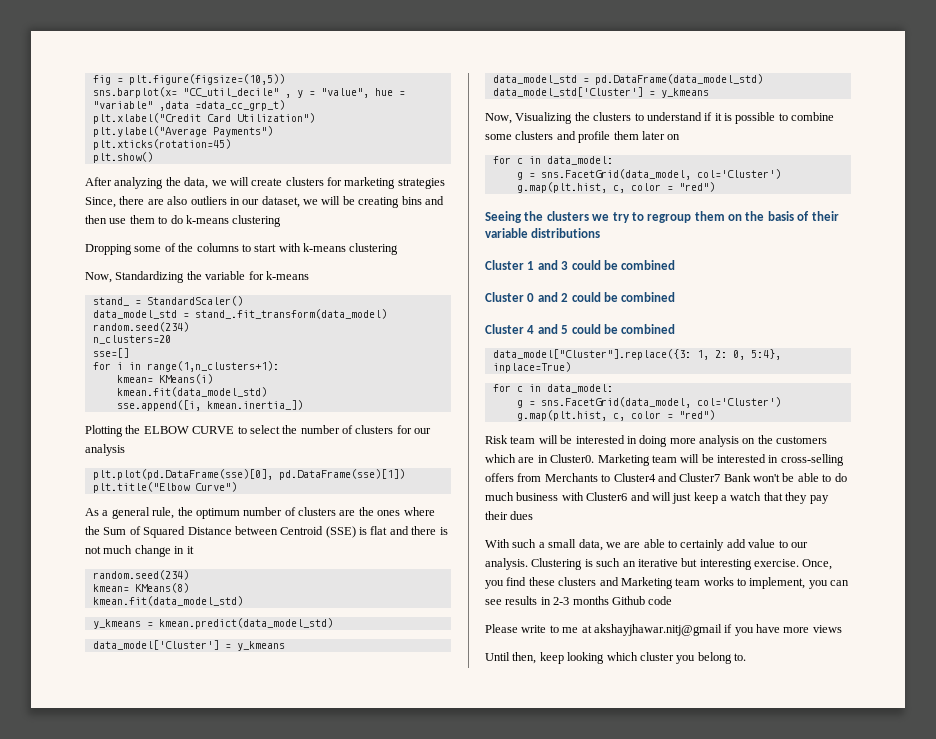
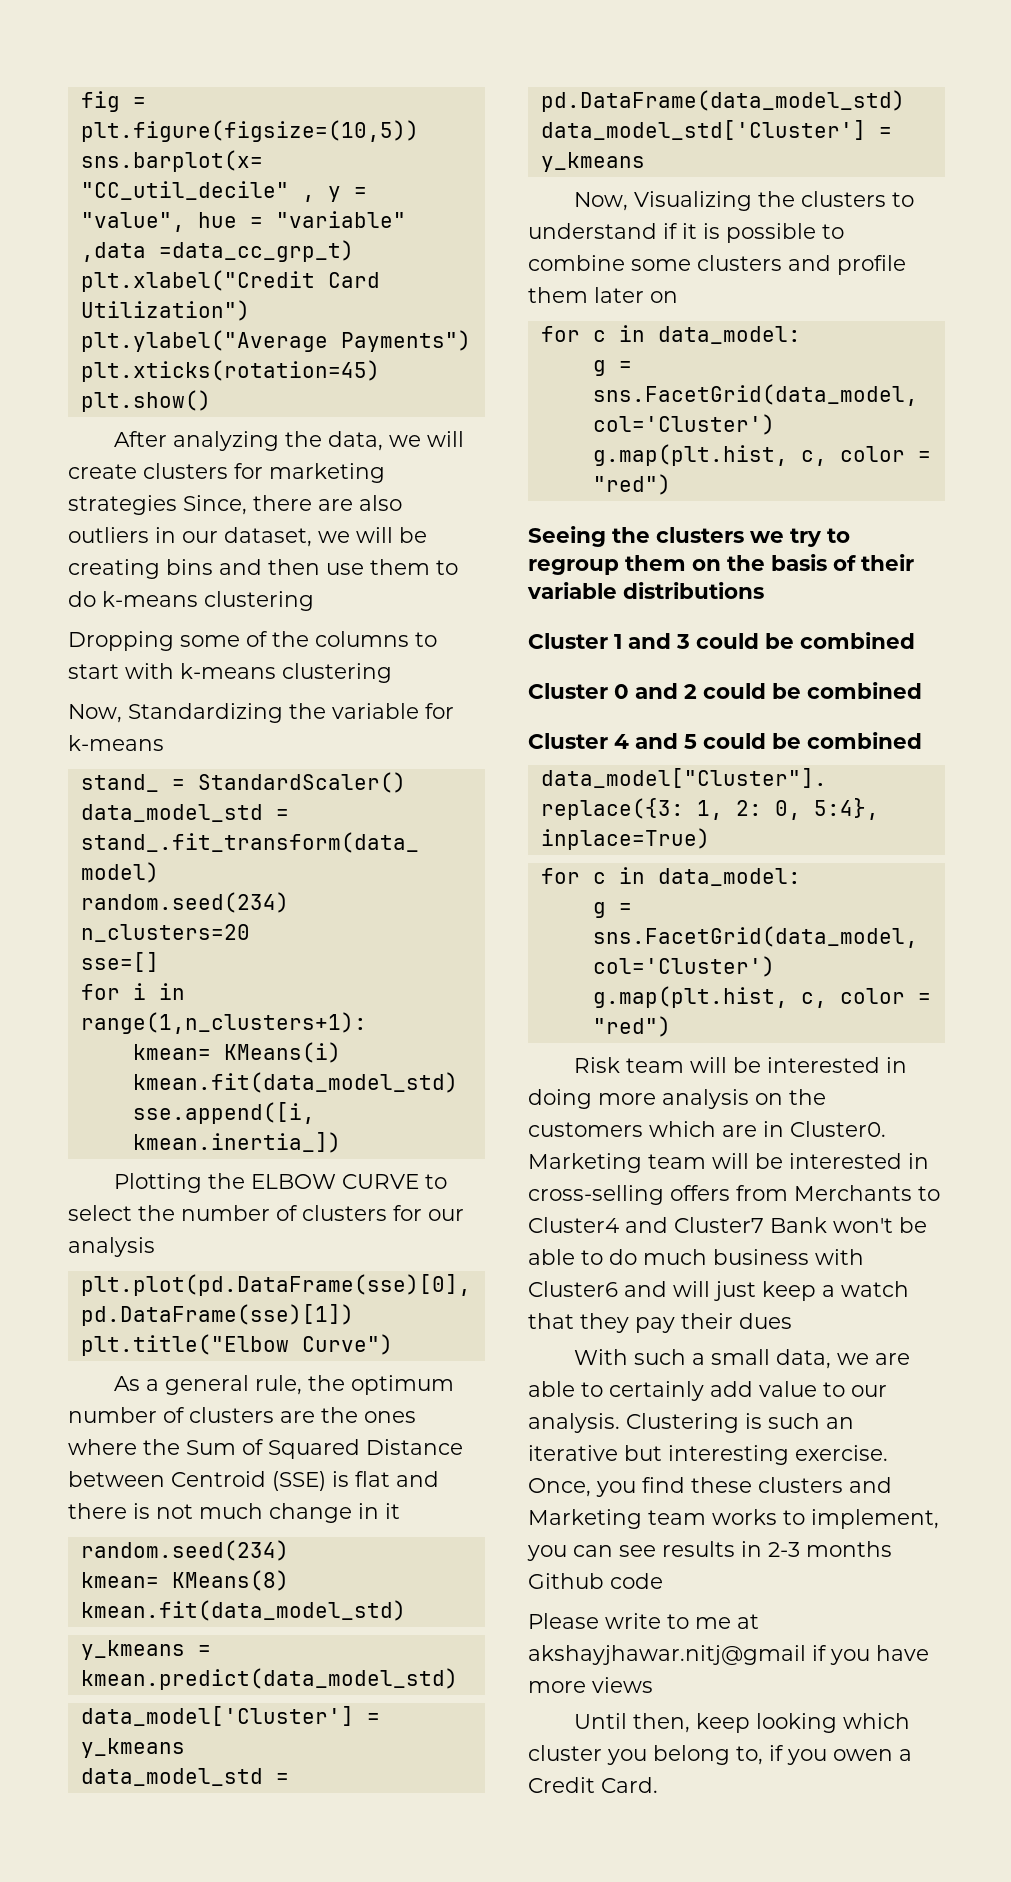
- Until then, keep looking which cluster you belong to.
+ Until then, keep looking which cluster you belong to, if you owen a Credit Card.

